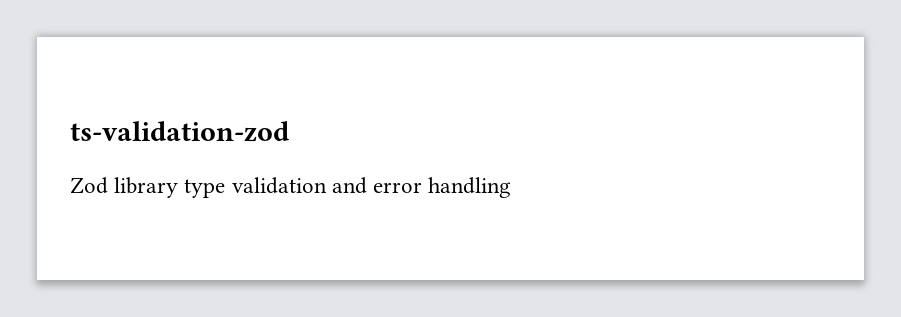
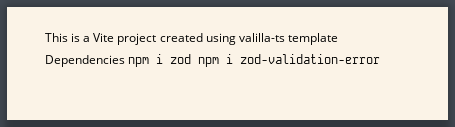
- ts-validation-zod
- Zod library type validation and error handling
+ This is a Vite project created using valilla-ts template
+ Dependencies npm i zod npm i zod-validation-error

